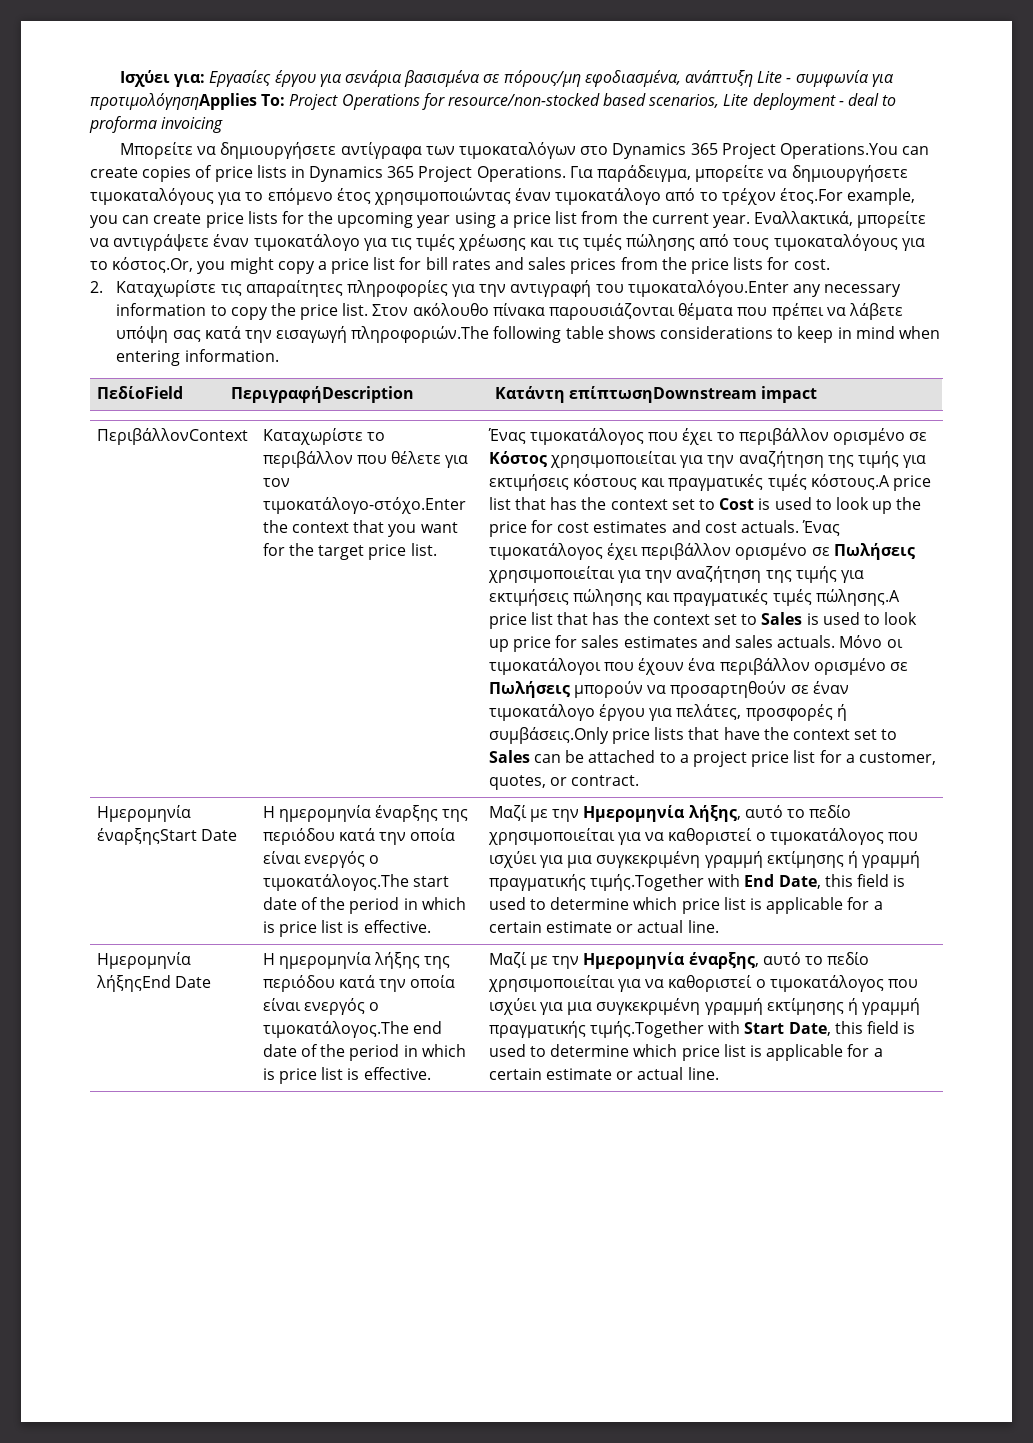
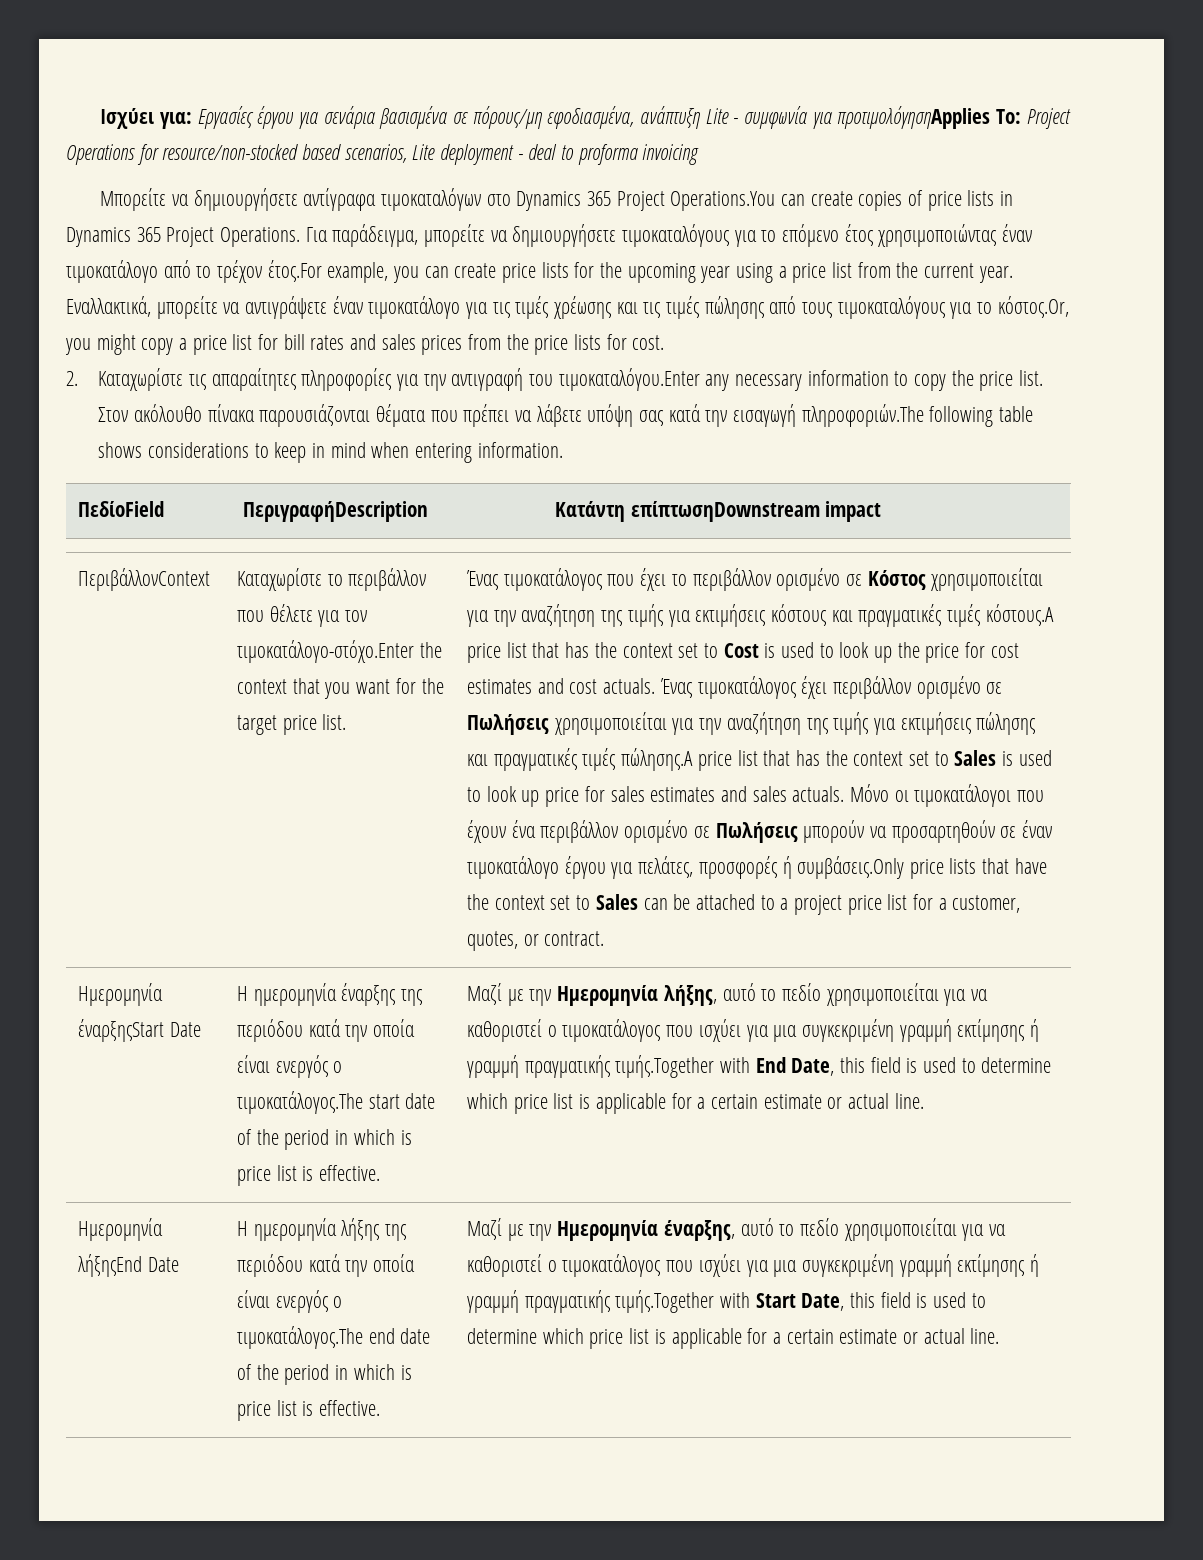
- Μπορείτε να δημιουργήσετε αντίγραφα των τιμοκαταλόγων στο Dynamics 365 Project Operations.You can create copies of price lists in Dynamics 365 Project Operations.
+ Μπορείτε να δημιουργήσετε αντίγραφα τιμοκαταλόγων στο Dynamics 365 Project Operations.You can create copies of price lists in Dynamics 365 Project Operations.

